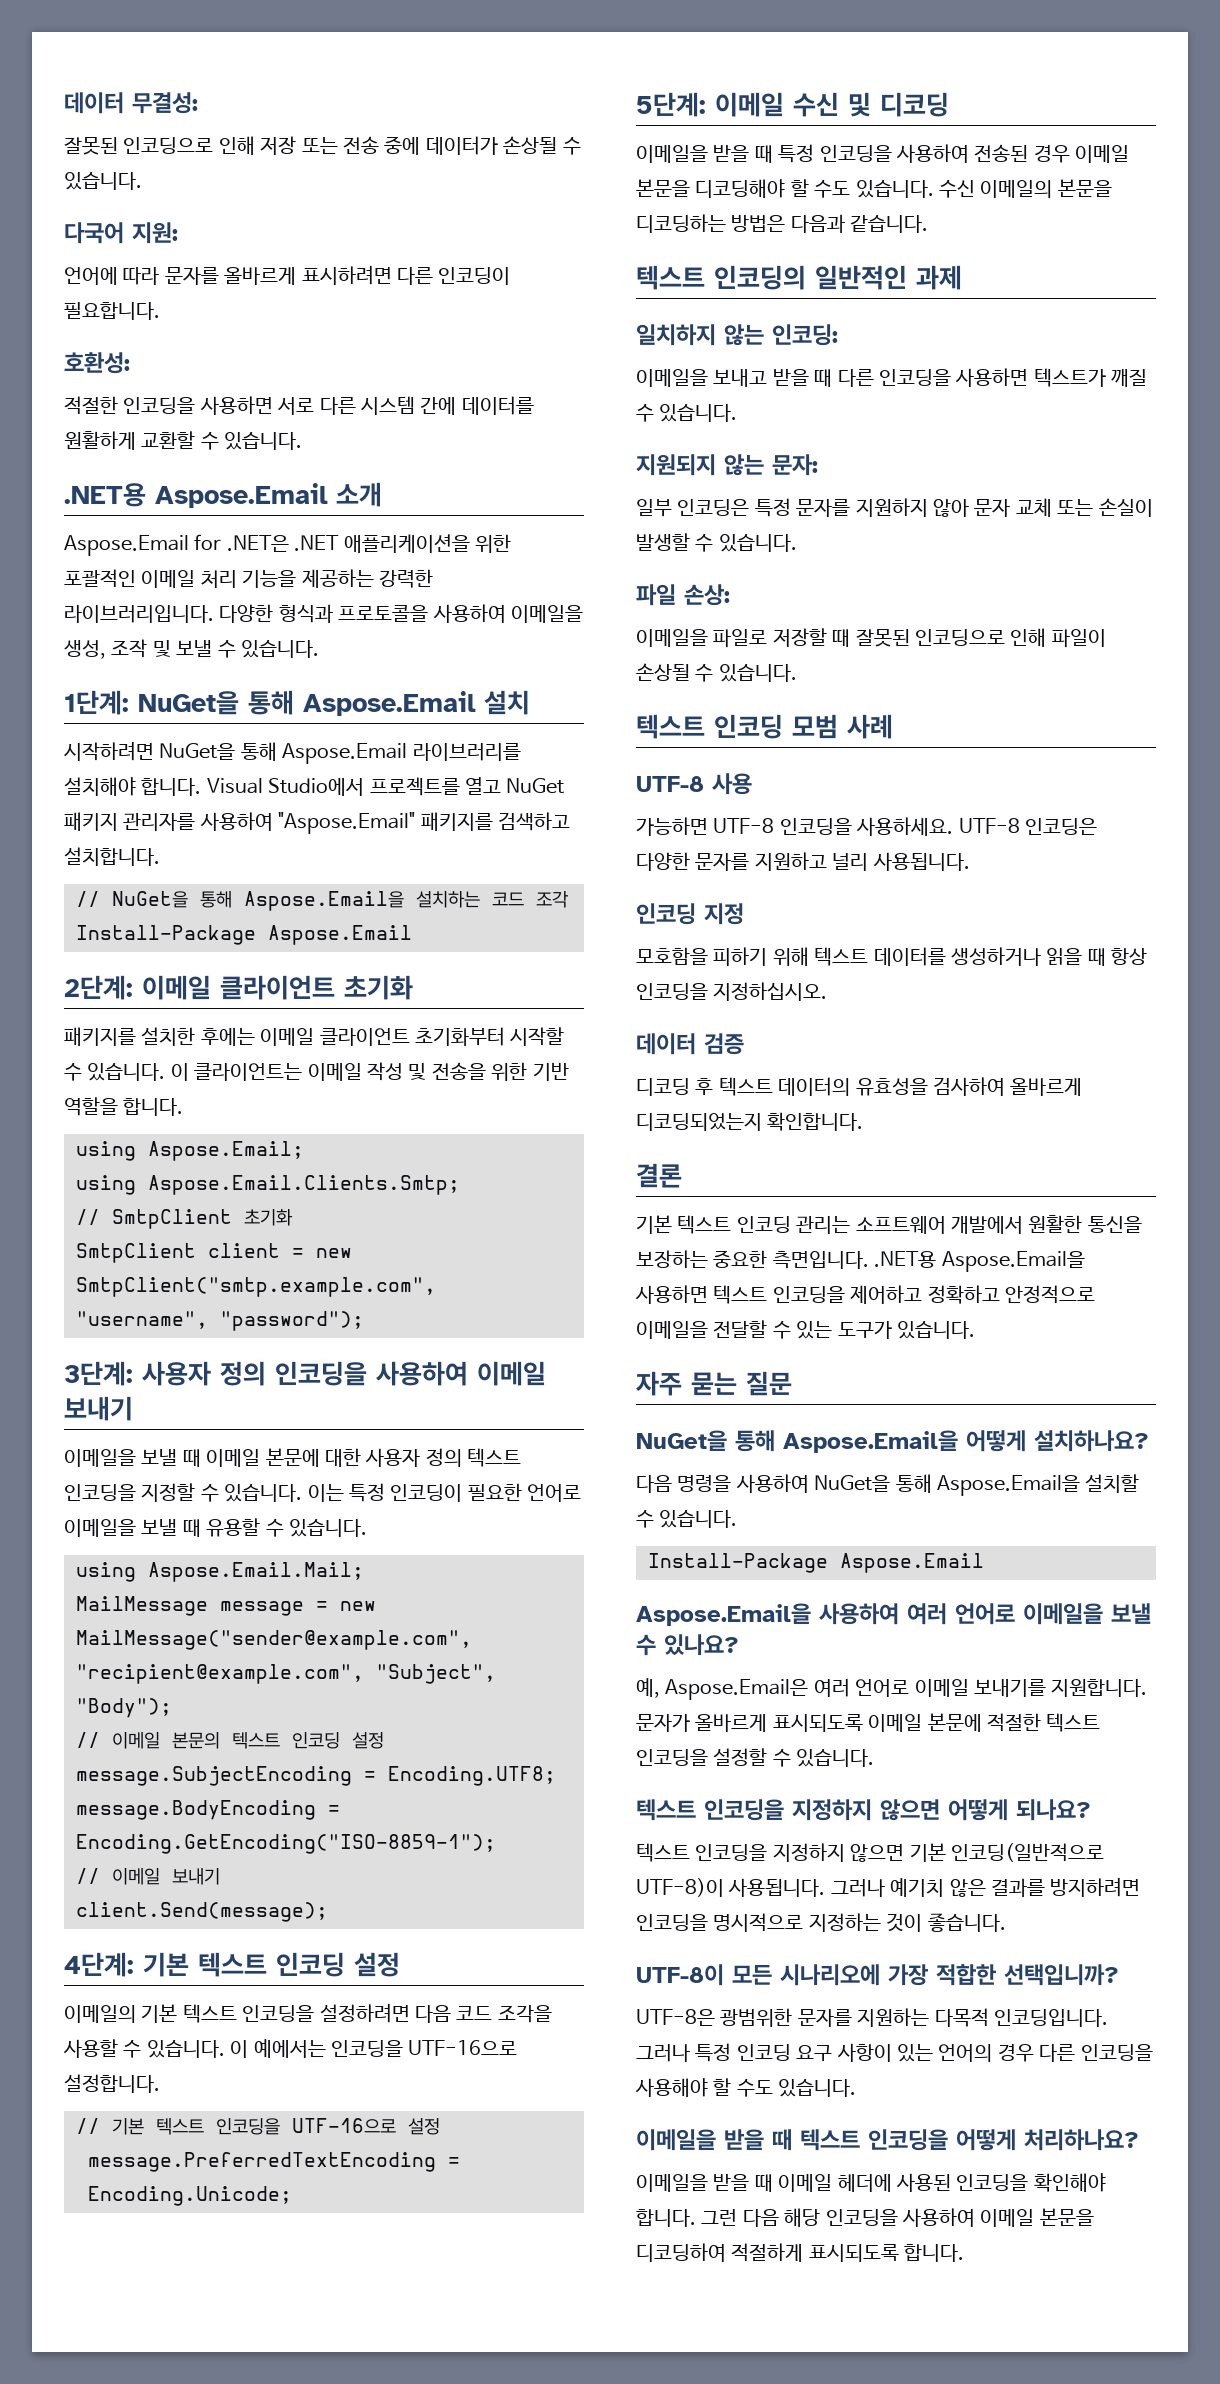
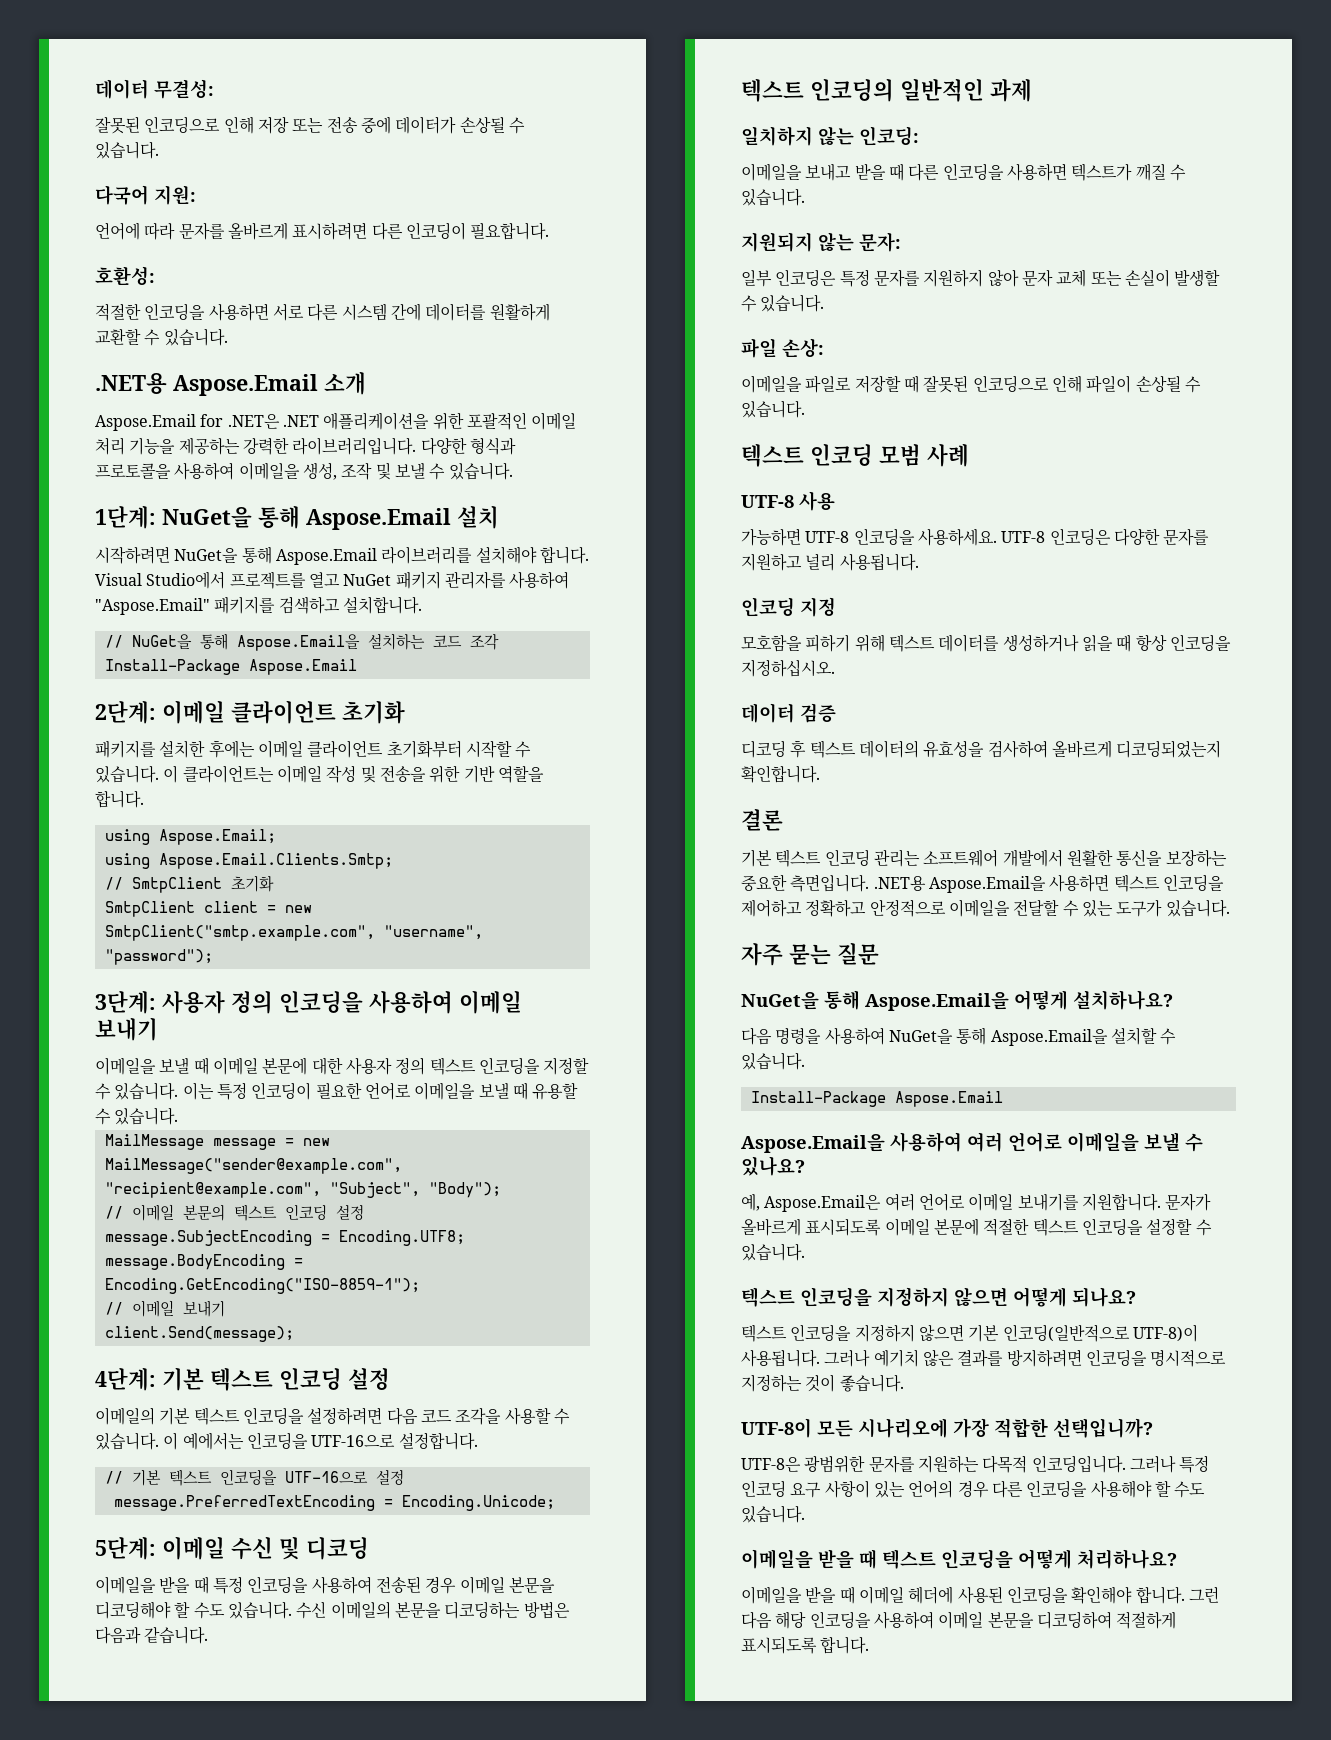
- using Aspose.Email.Mail;

